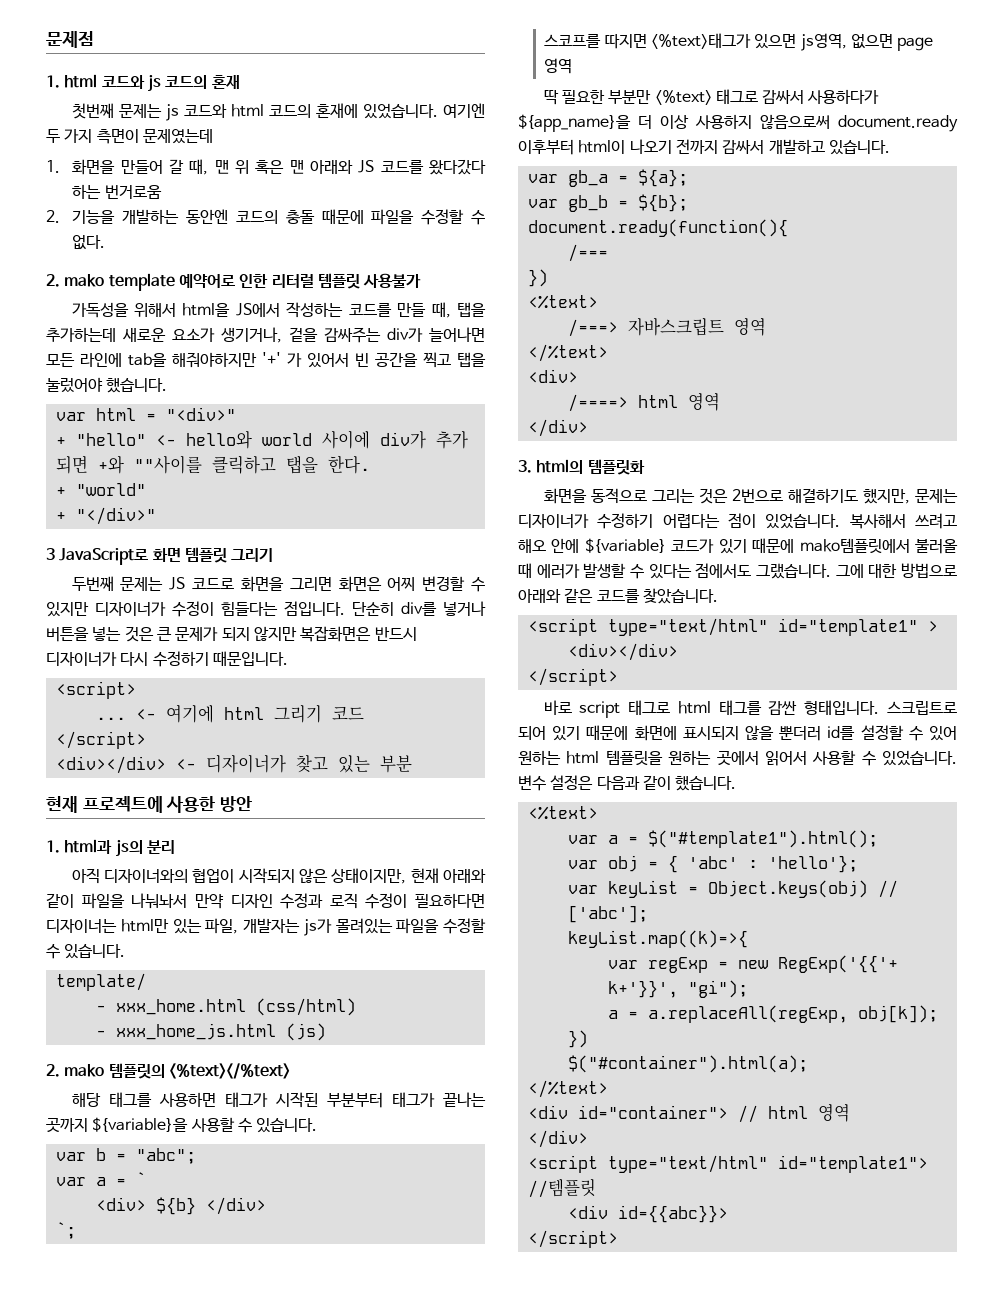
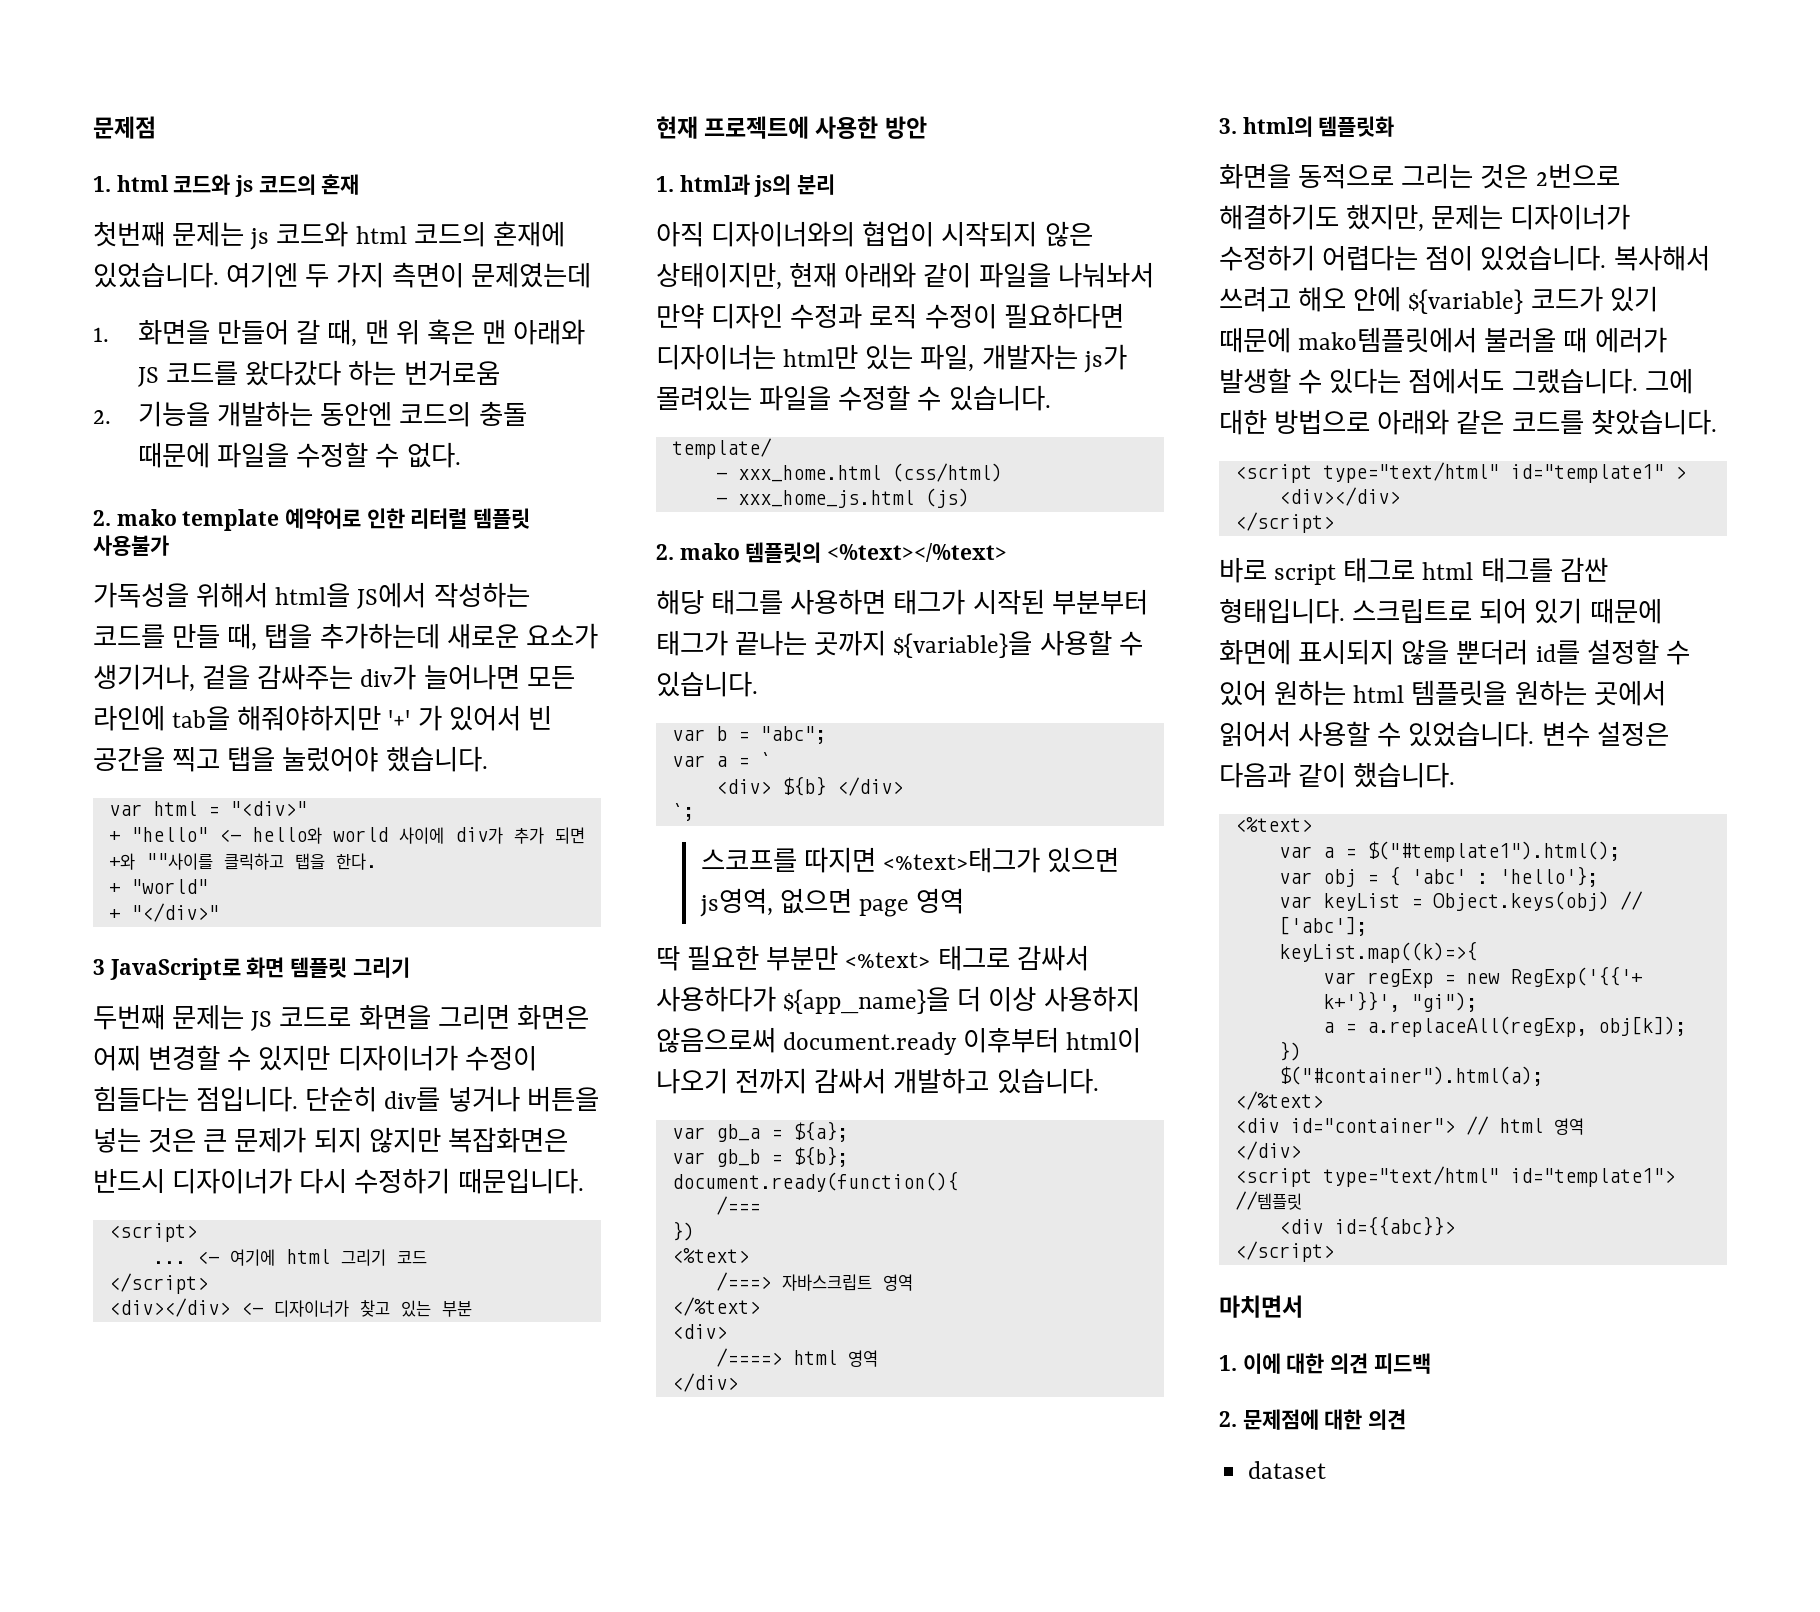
+ 마치면서
+ 1. 이에 대한 의견 피드백
+ 2. 문제점에 대한 의견
+ dataset

